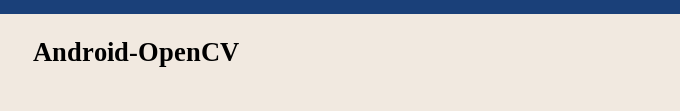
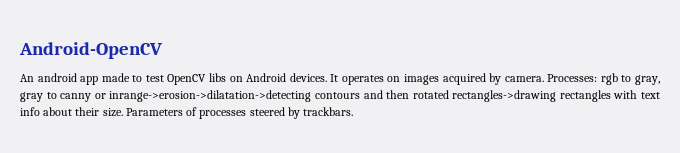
+ An android app made to test OpenCV libs on Android devices. It operates on images acquired by camera. Processes: rgb to gray, gray to canny or inrange->erosion->dilatation->detecting contours and then rotated rectangles->drawing rectangles with text info about their size. Parameters of processes steered by trackbars.

